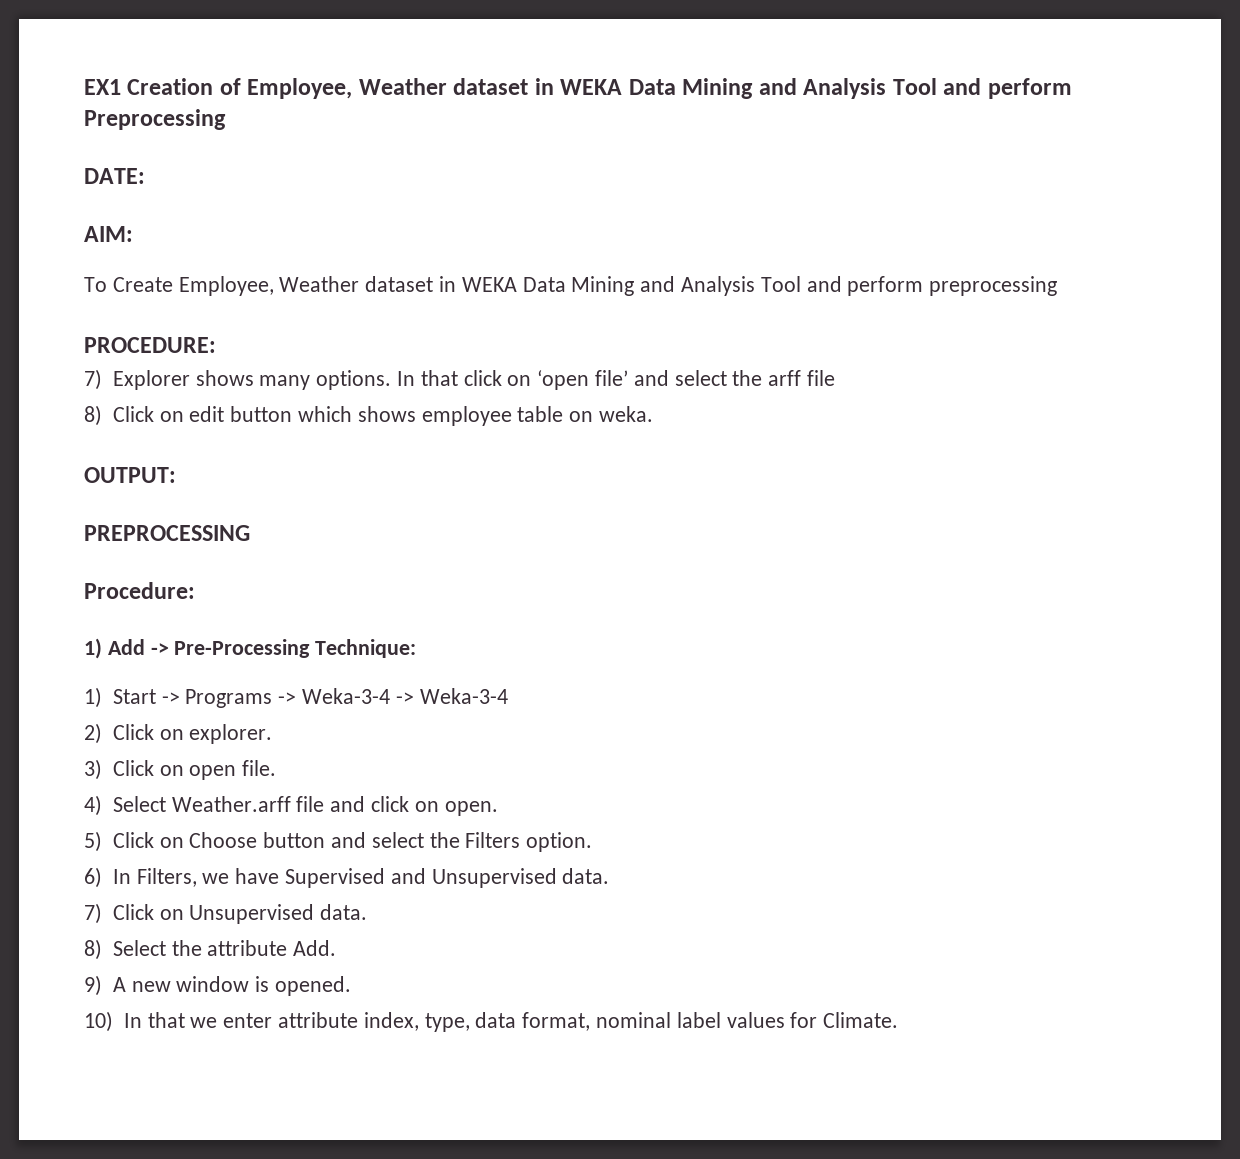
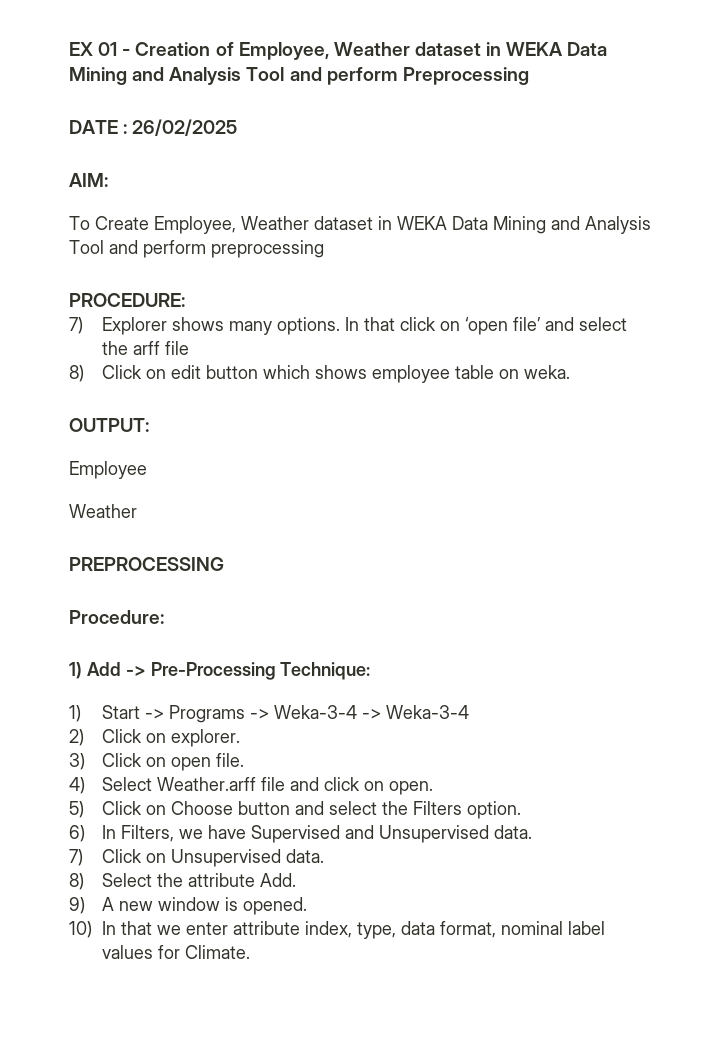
- EX1 Creation of Employee, Weather dataset in WEKA Data Mining and Analysis Tool and perform Preprocessing
+ EX 01 - Creation of Employee, Weather dataset in WEKA Data Mining and Analysis Tool and perform Preprocessing
- DATE:
+ DATE : 26/02/2025
+ Employee
+ Weather

